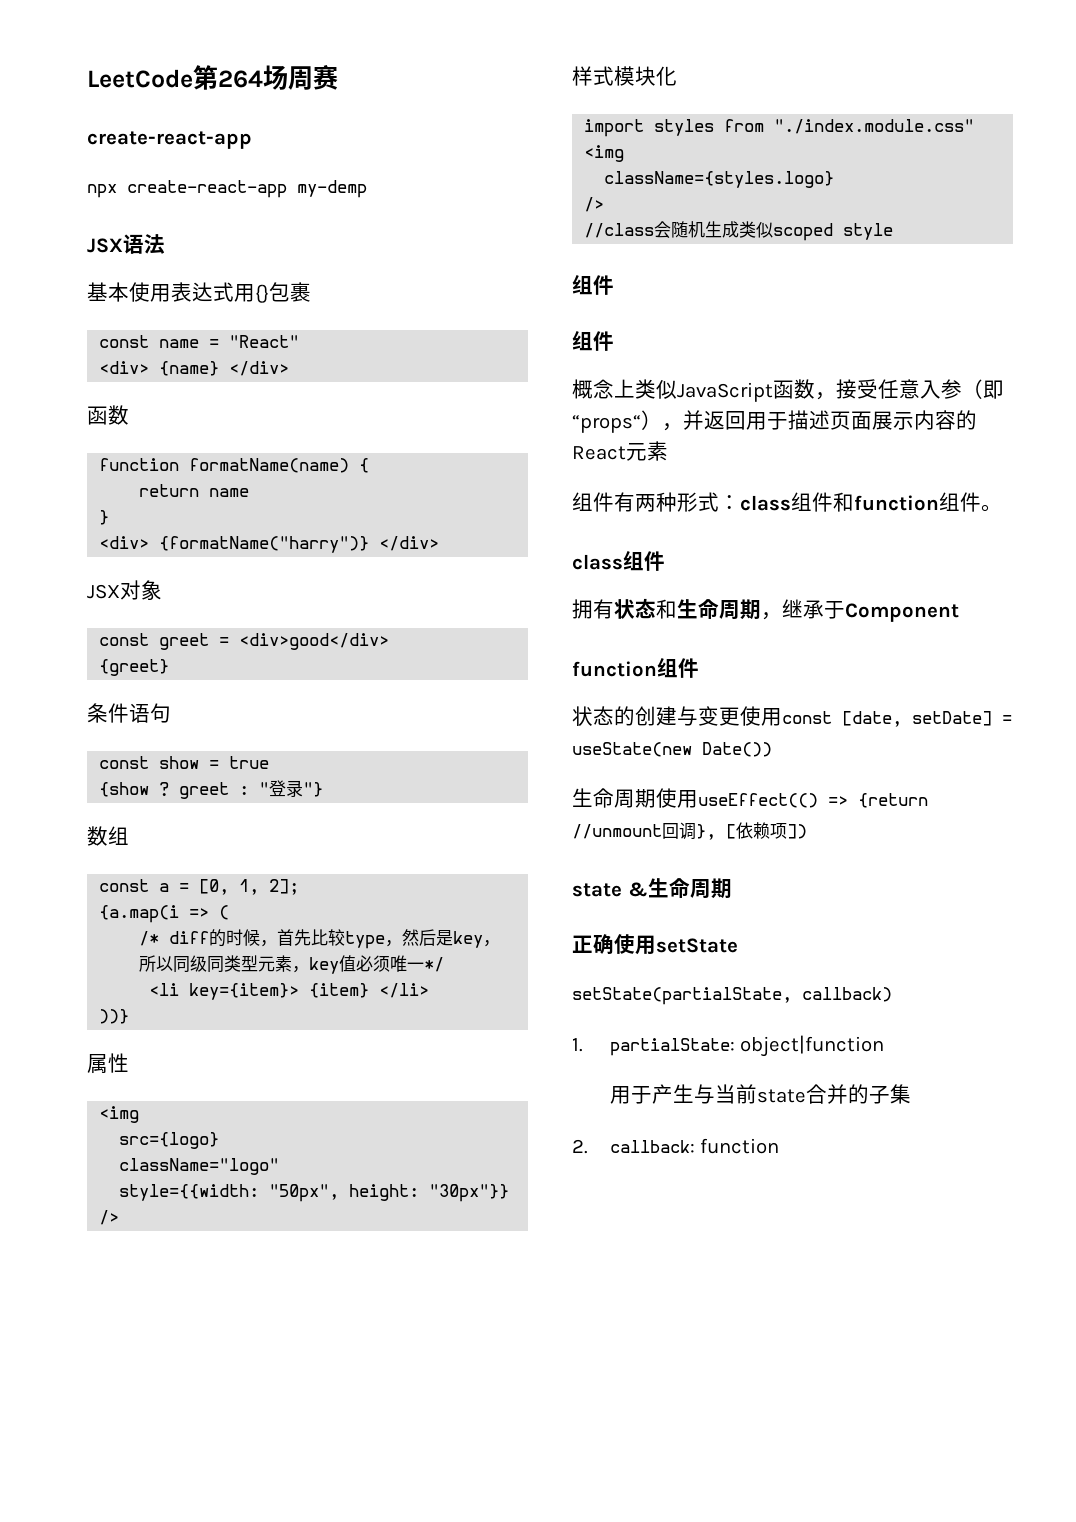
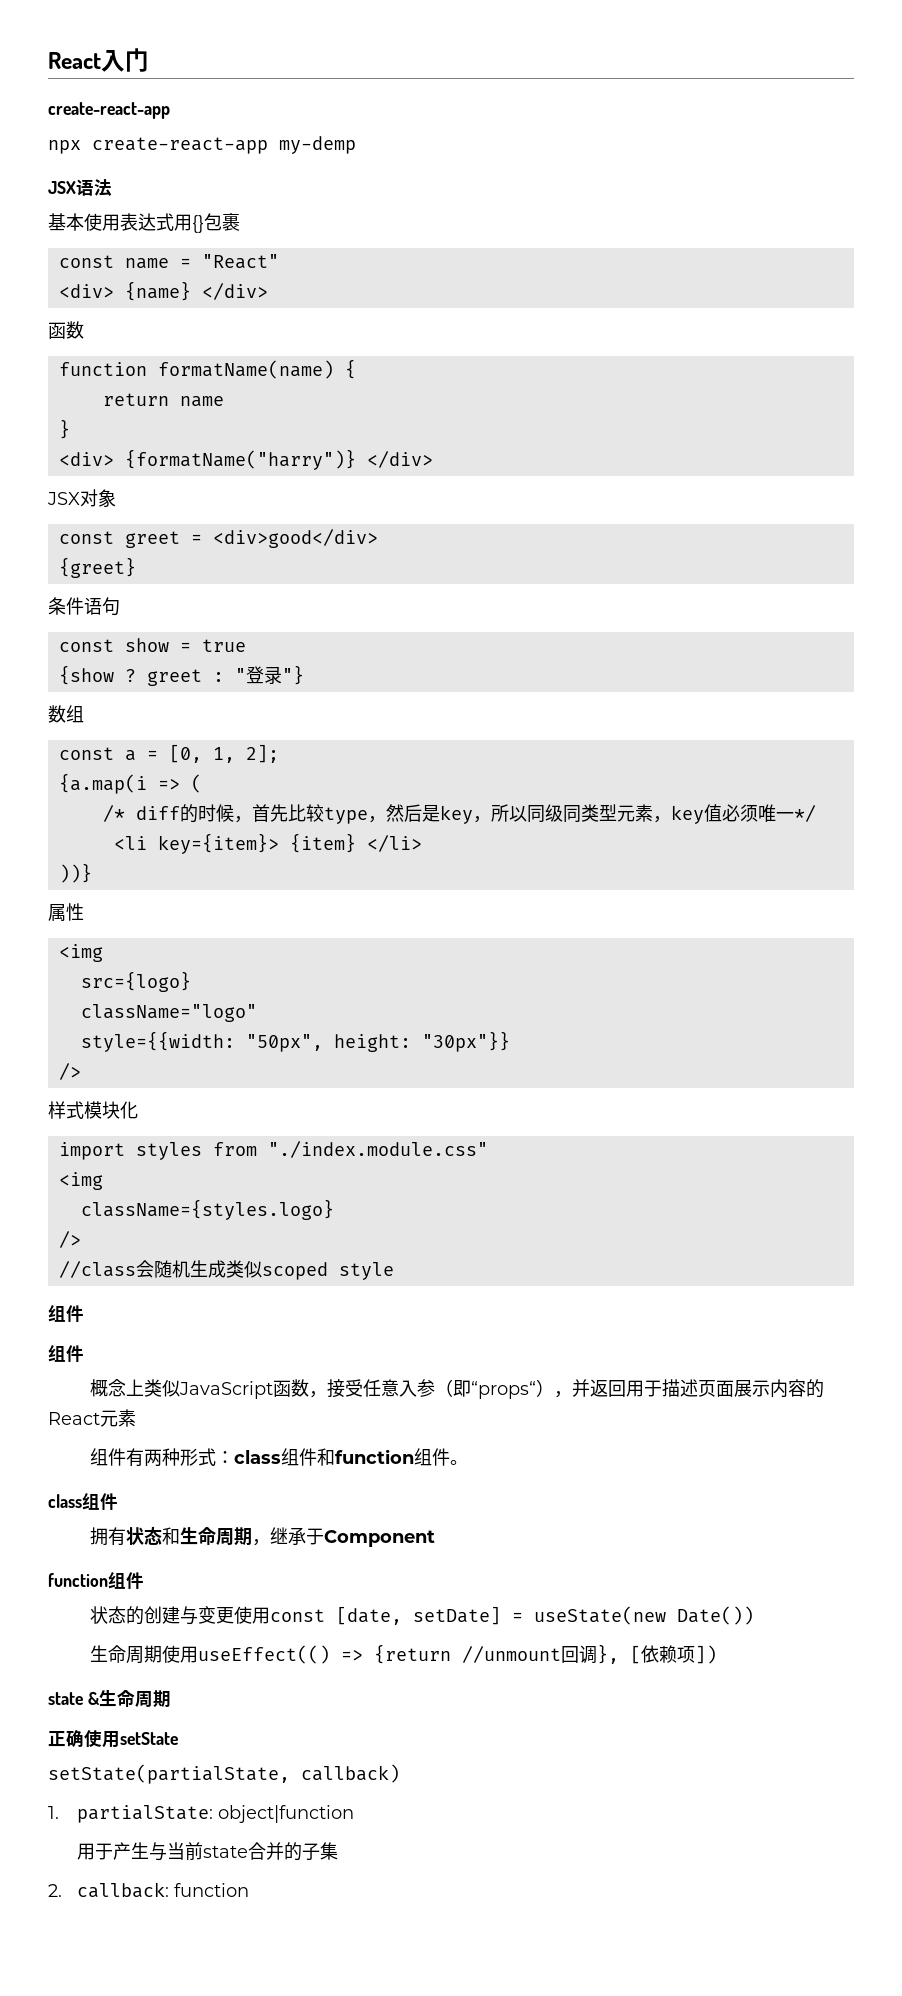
- LeetCode第264场周赛
+ React入门

